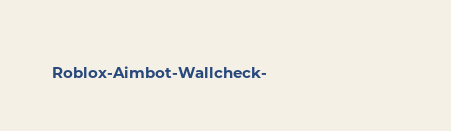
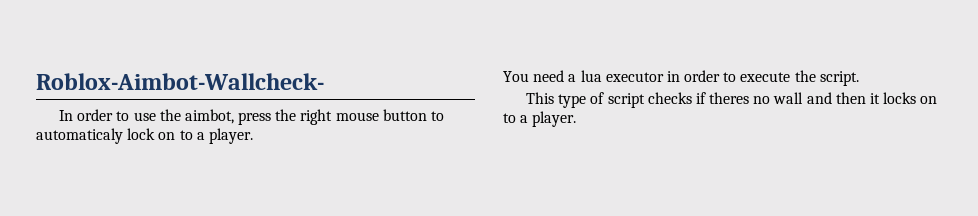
+ In order to use the aimbot, press the right mouse button to automaticaly lock on to a player.
+ You need a lua executor in order to execute the script.
+ This type of script checks if theres no wall and then it locks on to a player.

